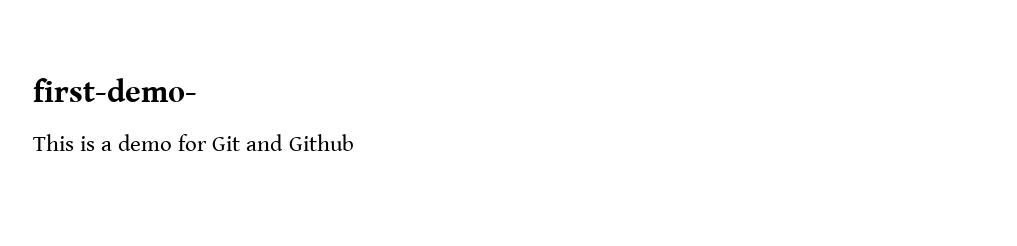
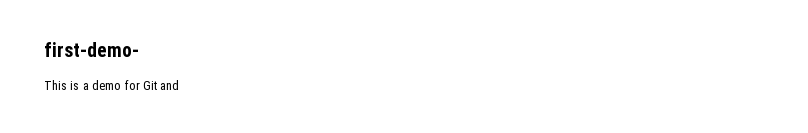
- This is a demo for Git and Github
+ This is a demo for Git and

